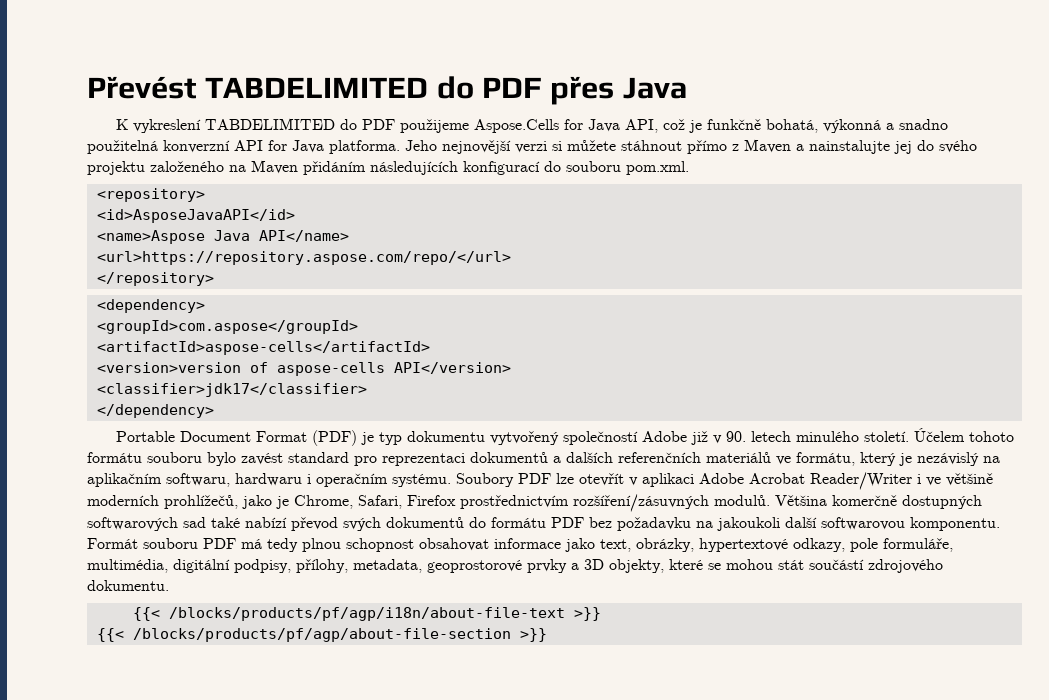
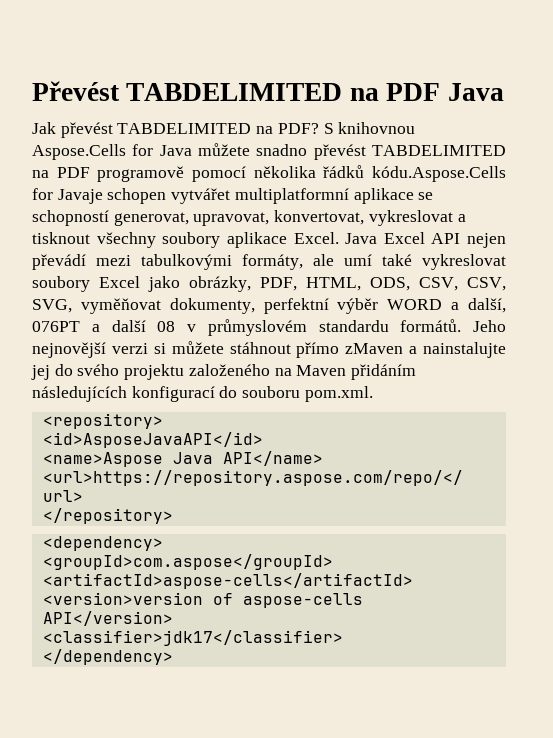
- Převést TABDELIMITED do PDF přes Java
- K vykreslení TABDELIMITED do PDF použijeme Aspose.Cells for Java API, což je funkčně bohatá, výkonná a snadno použitelná konverzní API for Java platforma.
+ Převést TABDELIMITED na PDF Java
+ Jak převést TABDELIMITED na PDF? S knihovnou Aspose.Cells for Java můžete snadno převést TABDELIMITED na PDF programově pomocí několika řádků kódu.Aspose.Cells for Javaje schopen vytvářet multiplatformní aplikace se schopností generovat, upravovat, konvertovat, vykreslovat a tisknout všechny soubory aplikace Excel. Java Excel API nejen převádí mezi tabulkovými formáty, ale umí také vykreslovat soubory Excel jako obrázky, PDF, HTML, ODS, CSV, CSV, SVG, vyměňovat dokumenty, perfektní výběr WORD a další, 076PT a další 08 v průmyslovém standardu formátů.
- Jeho nejnovější verzi si můžete stáhnout přímo z Maven a nainstalujte jej do svého projektu založeného na Maven přidáním následujících konfigurací do souboru pom.xml.
+ Jeho nejnovější verzi si můžete stáhnout přímo zMaven a nainstalujte jej do svého projektu založeného na Maven přidáním následujících konfigurací do souboru pom.xml.
- Portable Document Format (PDF) je typ dokumentu vytvořený společností Adobe již v 90. letech minulého století. Účelem tohoto formátu souboru bylo zavést standard pro reprezentaci dokumentů a dalších referenčních materiálů ve formátu, který je nezávislý na aplikačním softwaru, hardwaru i operačním systému. Soubory PDF lze otevřít v aplikaci Adobe Acrobat Reader/Writer i ve většině moderních prohlížečů, jako je Chrome, Safari, Firefox prostřednictvím rozšíření/zásuvných modulů. Většina komerčně dostupných softwarových sad také nabízí převod svých dokumentů do formátu PDF bez požadavku na jakoukoli další softwarovou komponentu. Formát souboru PDF má tedy plnou schopnost obsahovat informace jako text, obrázky, hypertextové odkazy, pole formuláře, multimédia, digitální podpisy, přílohy, metadata, geoprostorové prvky a 3D objekty, které se mohou stát součástí zdrojového dokumentu.
- {{< /blocks/products/pf/agp/i18n/about-file-text >}}
- {{< /blocks/products/pf/agp/about-file-section >}}

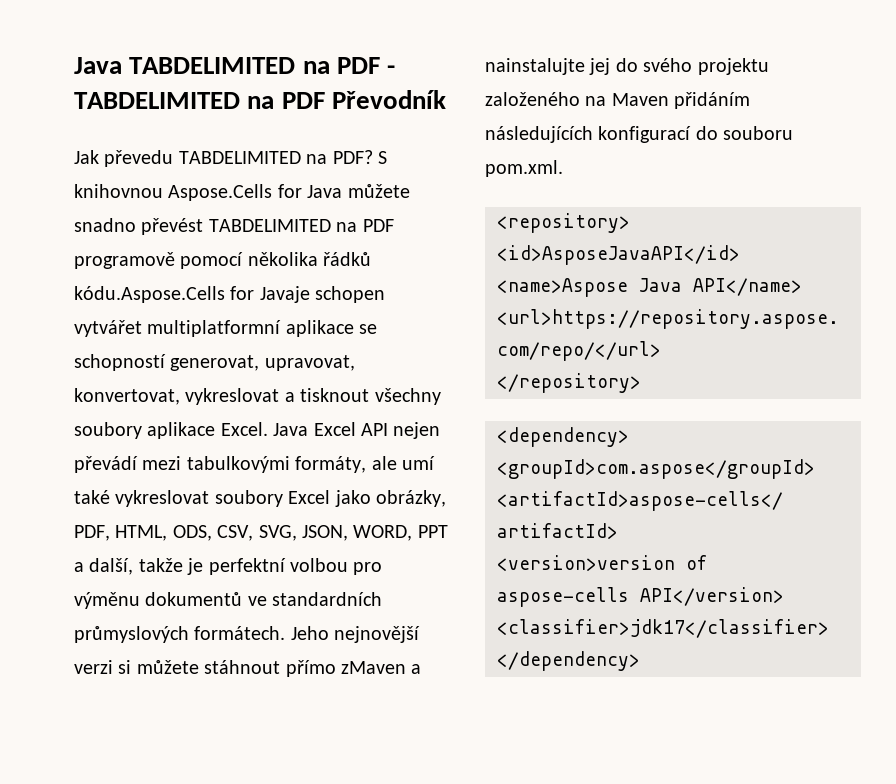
- Převést TABDELIMITED na PDF Java
+ Java TABDELIMITED na PDF - TABDELIMITED na PDF Převodník
- Jak převést TABDELIMITED na PDF?
+ Jak převedu TABDELIMITED na PDF?
- Java Excel API nejen převádí mezi tabulkovými formáty, ale umí také vykreslovat soubory Excel jako obrázky, PDF, HTML, ODS, CSV, CSV, SVG, vyměňovat dokumenty, perfektní výběr WORD a další, 076PT a další 08 v průmyslovém standardu formátů.
+ Java Excel API nejen převádí mezi tabulkovými formáty, ale umí také vykreslovat soubory Excel jako obrázky, PDF, HTML, ODS, CSV, SVG, JSON, WORD, PPT a další, takže je perfektní volbou pro výměnu dokumentů ve standardních průmyslových formátech.

